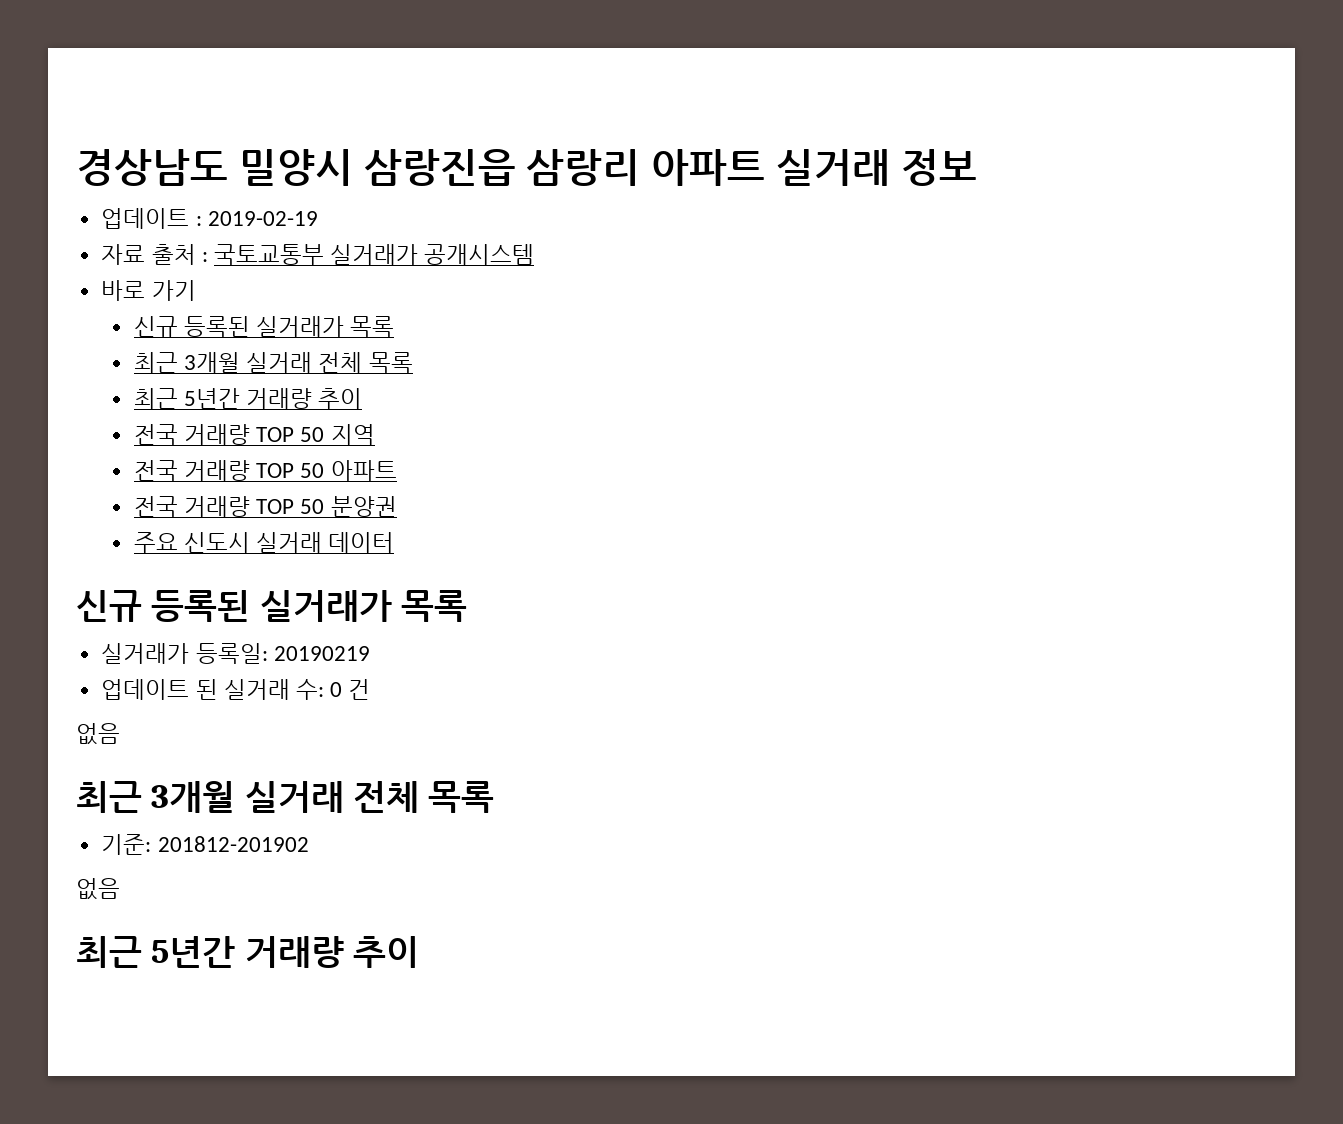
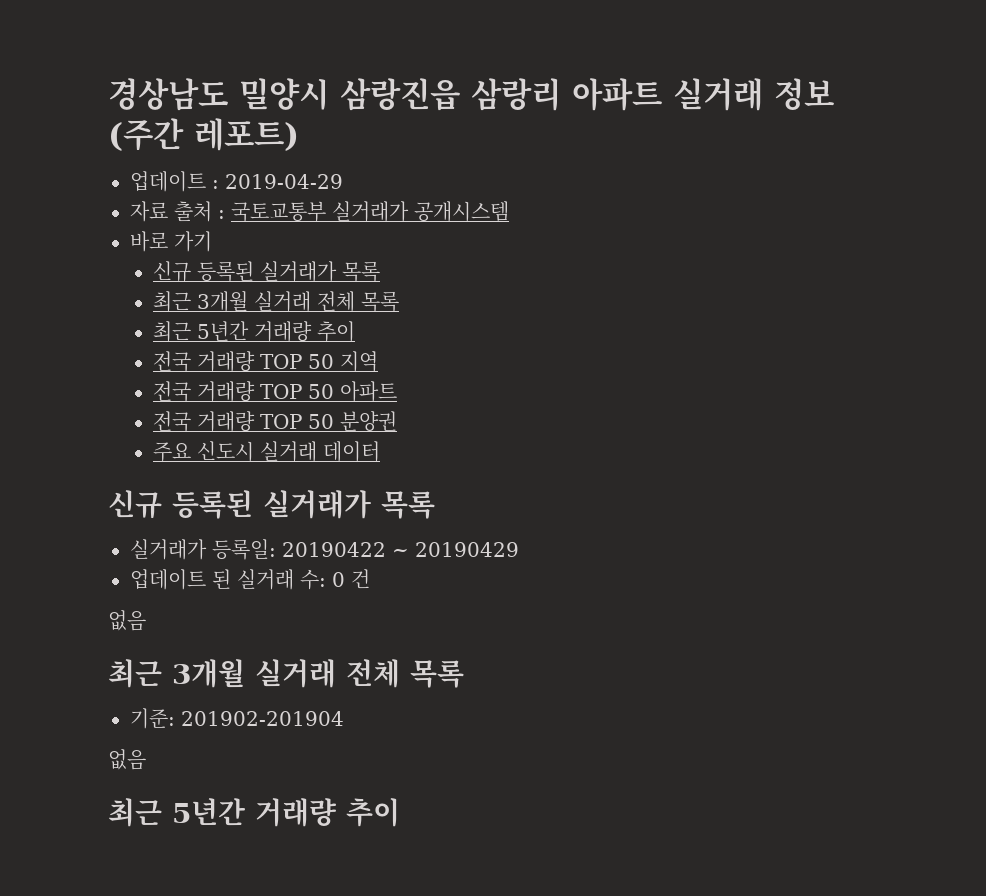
- 경상남도 밀양시 삼랑진읍 삼랑리 아파트 실거래 정보
+ 경상남도 밀양시 삼랑진읍 삼랑리 아파트 실거래 정보 (주간 레포트)
- 업데이트 : 2019-02-19
+ 업데이트 : 2019-04-29
- 실거래가 등록일: 20190219
+ 실거래가 등록일: 20190422 ~ 20190429
- 기준: 201812-201902
+ 기준: 201902-201904

